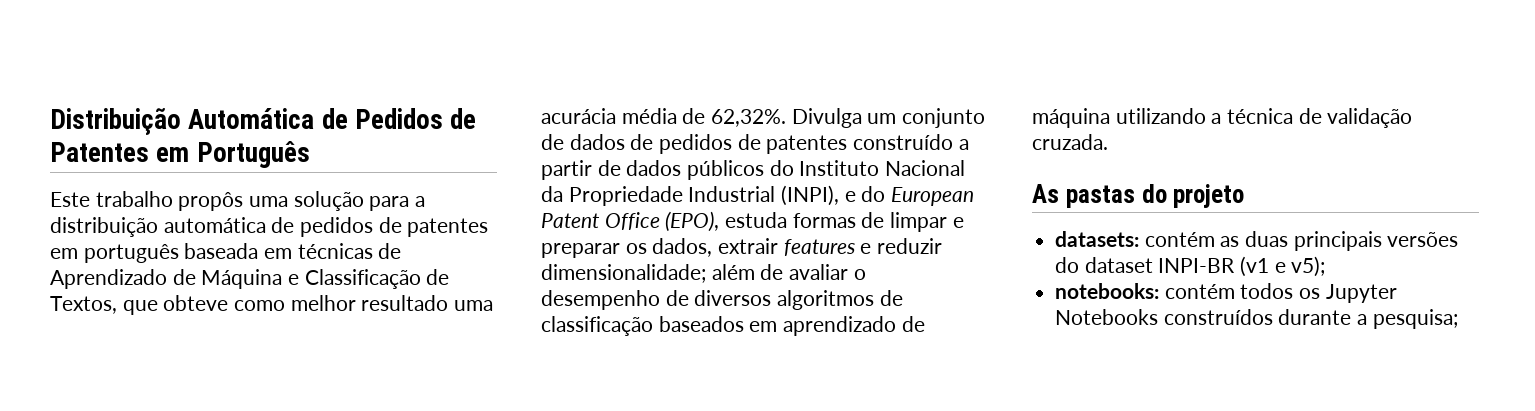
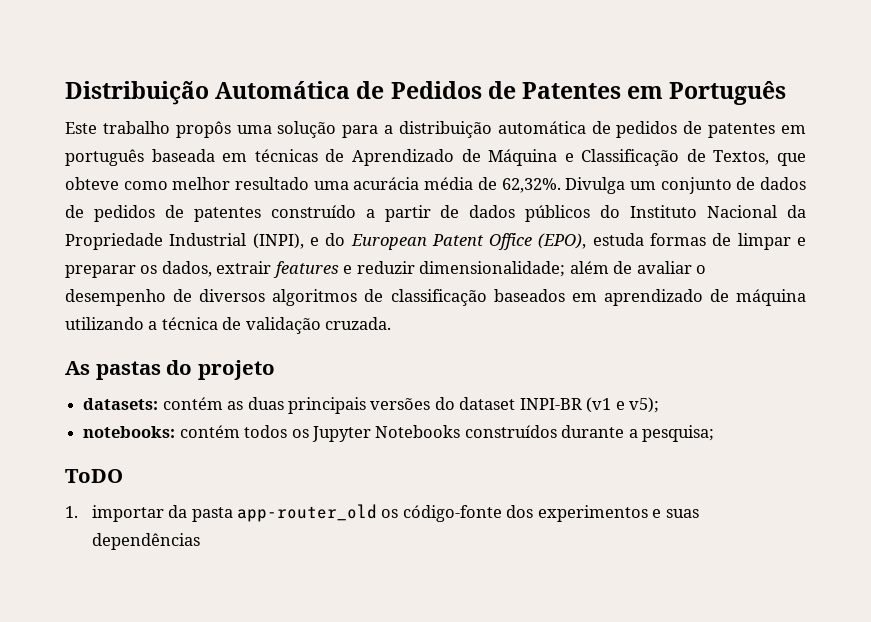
+ ToDO
+ 1. importar da pasta app-router_old os código-fonte dos experimentos e suas dependências

